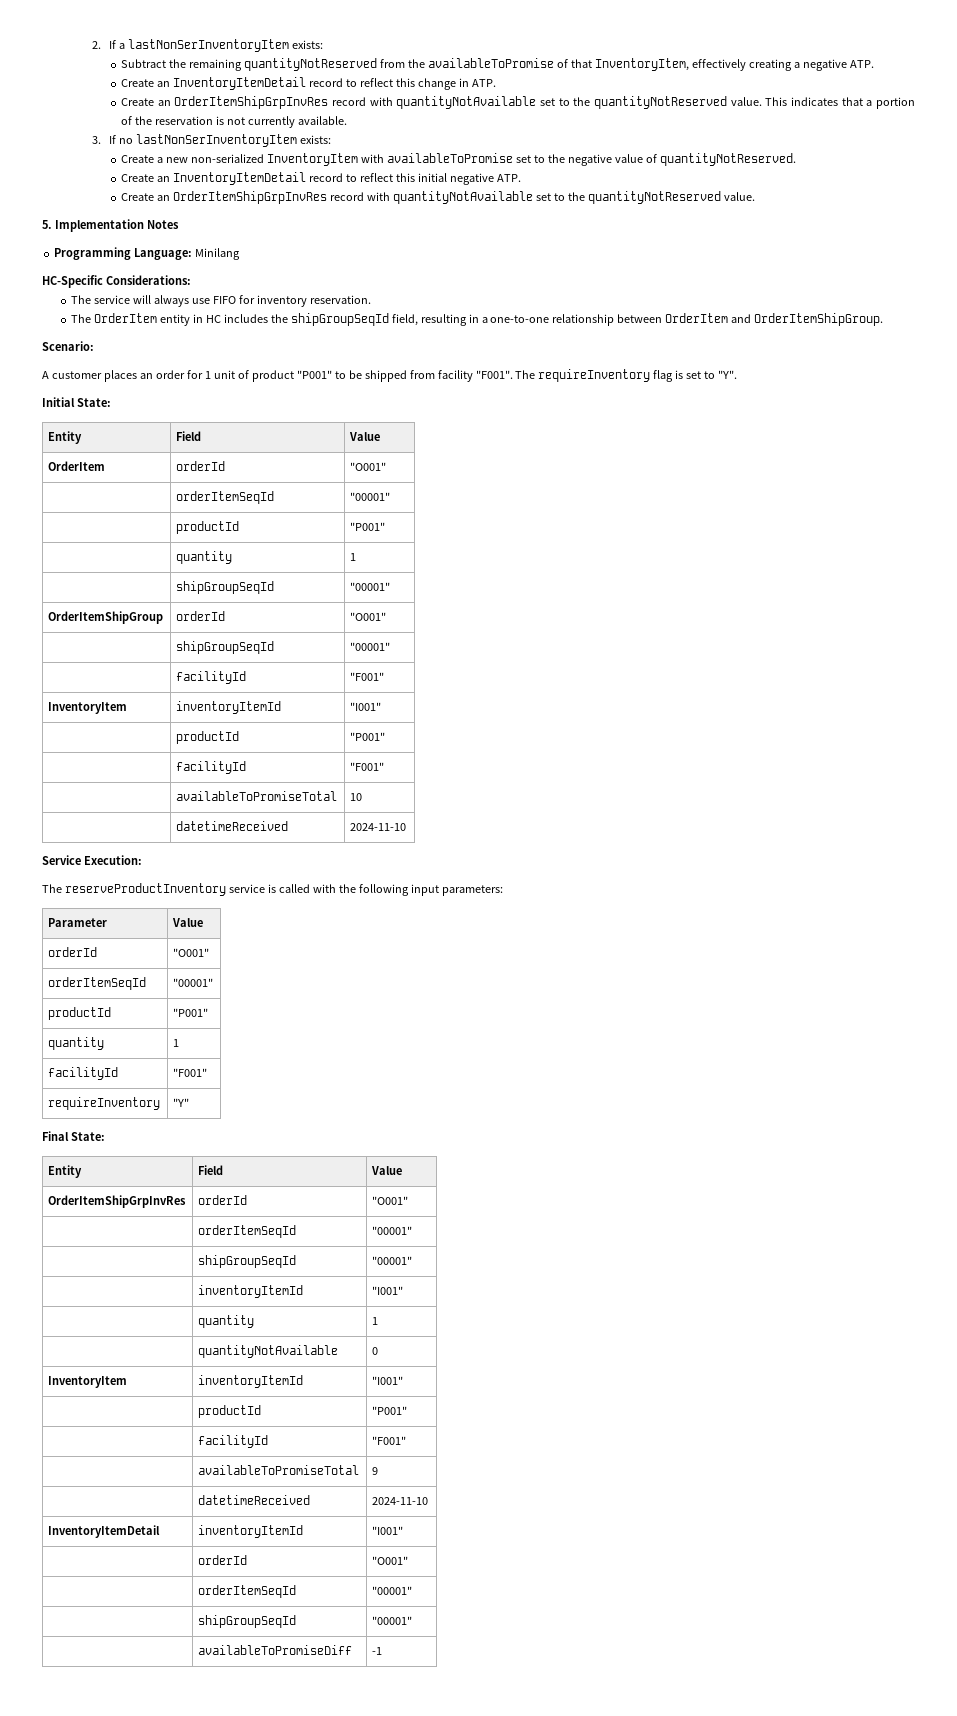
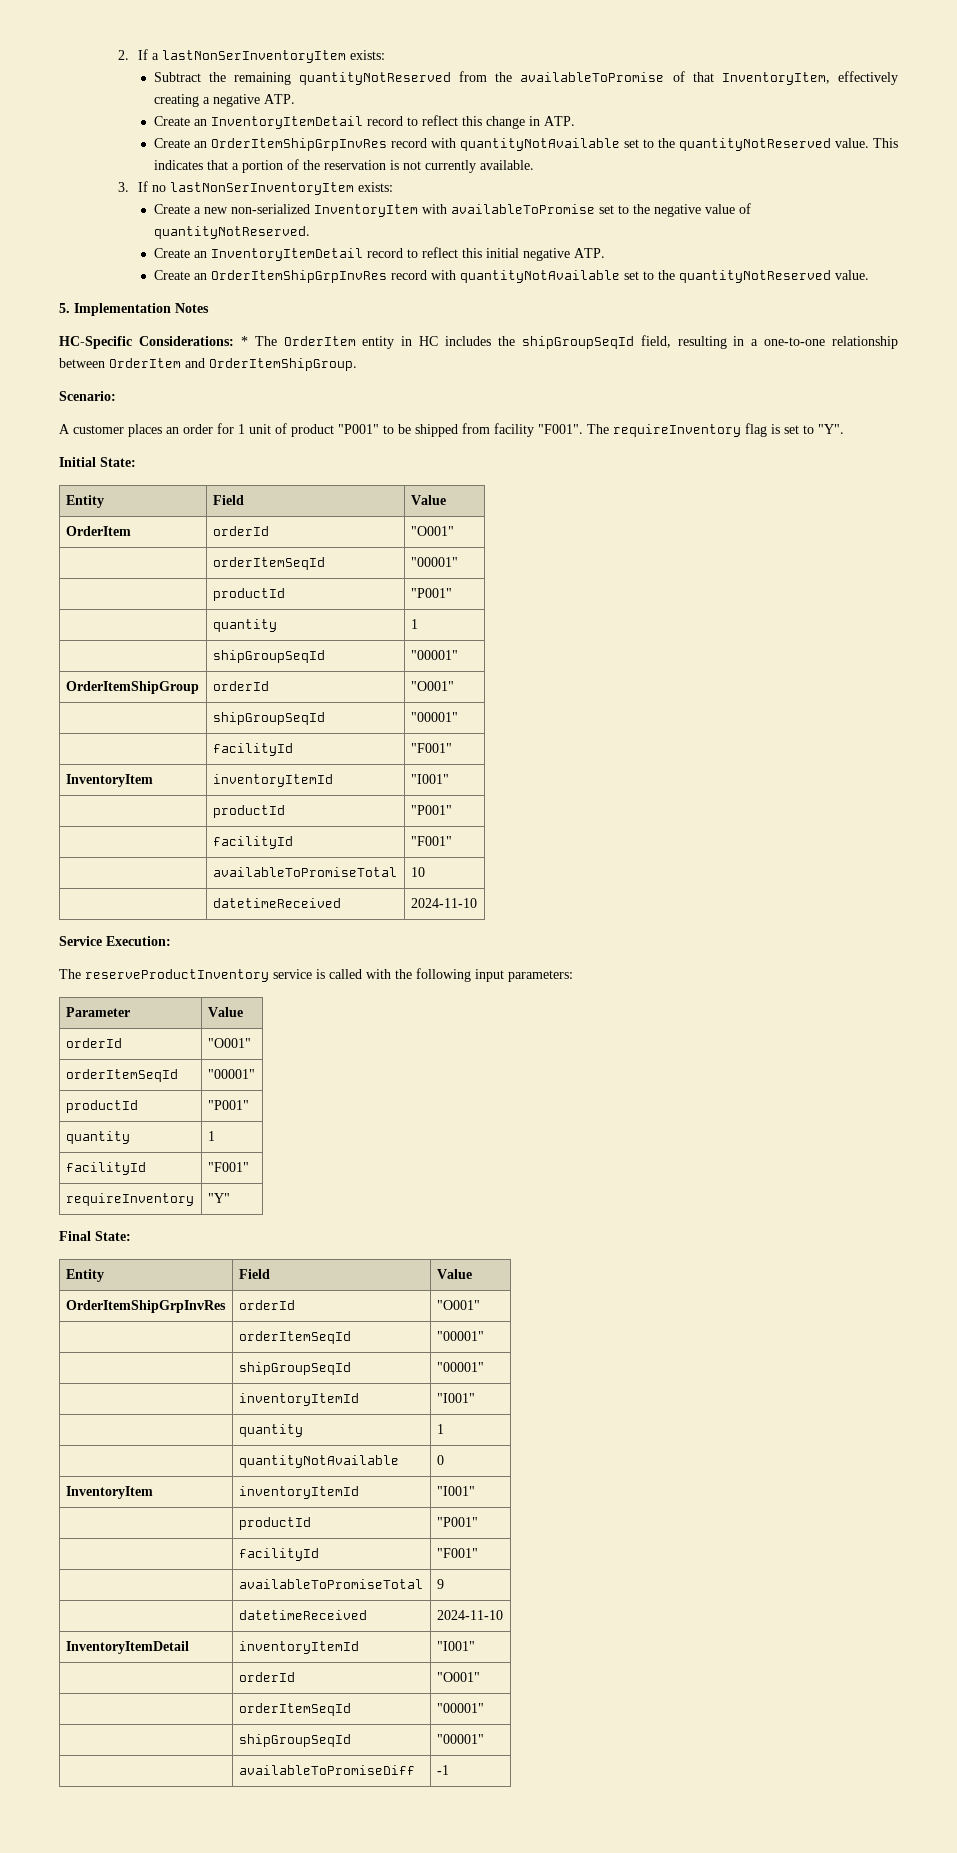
- Programming Language: Minilang
- HC-Specific Considerations:
- The service will always use FIFO for inventory reservation.
- The OrderItem entity in HC includes the shipGroupSeqId field, resulting in a one-to-one relationship between OrderItem and OrderItemShipGroup.
+ HC-Specific Considerations: * The OrderItem entity in HC includes the shipGroupSeqId field, resulting in a one-to-one relationship between OrderItem and OrderItemShipGroup.

